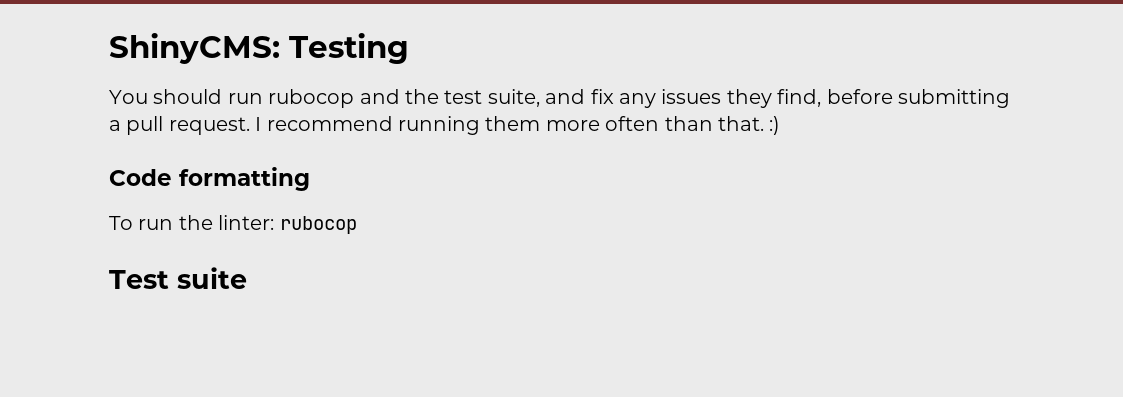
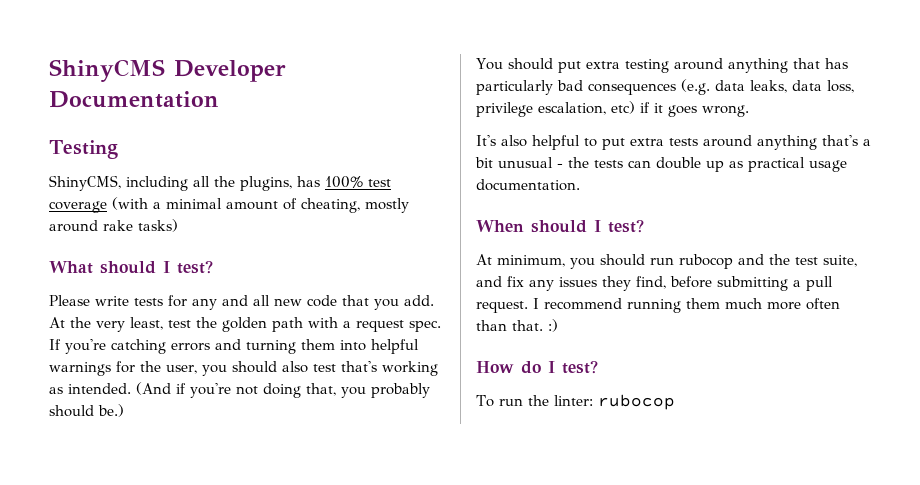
- ShinyCMS: Testing
- You should run rubocop and the test suite, and fix any issues they find, before submitting a pull request.
+ ShinyCMS Developer Documentation
+ Testing
+ ShinyCMS, including all the plugins, has 100% test coverage (with a minimal amount of cheating, mostly around rake tasks)
+ What should I test?
+ Please write tests for any and all new code that you add. At the very least, test the golden path with a request spec. If you're catching errors and turning them into helpful warnings for the user, you should also test that's working as intended. (And if you're not doing that, you probably should be.)
+ You should put extra testing around anything that has particularly bad consequences (e.g. data leaks, data loss, privilege escalation, etc) if it goes wrong.
+ It's also helpful to put extra tests around anything that's a bit unusual - the tests can double up as practical usage documentation.
+ When should I test?
+ At minimum, you should run rubocop and the test suite, and fix any issues they find, before submitting a pull request.
- I recommend running them more often than that. :)
+ I recommend running them much more often than that. :)
- Code formatting
+ How do I test?
- Test suite

